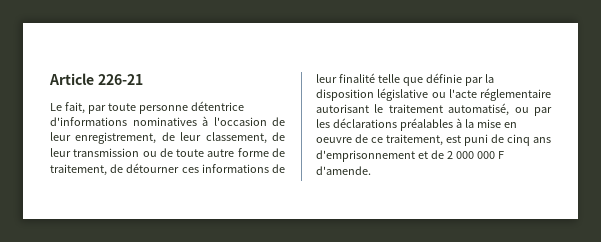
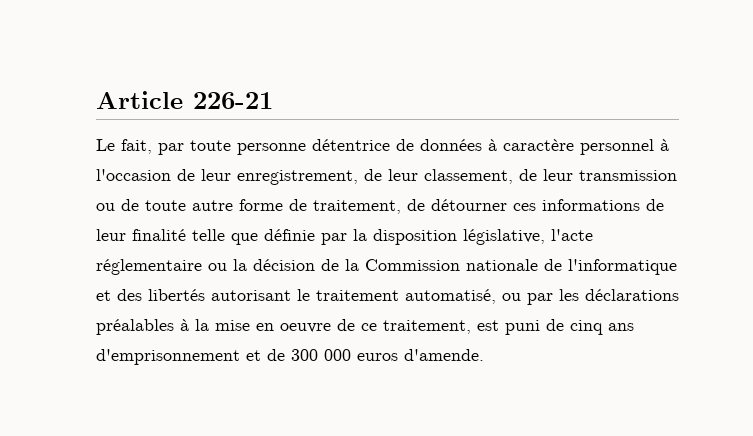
- Le fait, par toute personne détentrice d'informations nominatives à l'occasion de leur enregistrement, de leur classement, de leur transmission ou de toute autre forme de traitement, de détourner ces informations de leur finalité telle que définie par la disposition législative ou l'acte réglementaire autorisant le traitement automatisé, ou par les déclarations préalables à la mise en oeuvre de ce traitement, est puni de cinq ans d'emprisonnement et de 2 000 000 F d'amende.
+ Le fait, par toute personne détentrice de données à caractère personnel à l'occasion de leur enregistrement, de leur classement, de leur transmission ou de toute autre forme de traitement, de détourner ces informations de leur finalité telle que définie par la disposition législative, l'acte réglementaire ou la décision de la Commission nationale de l'informatique et des libertés autorisant le traitement automatisé, ou par les déclarations préalables à la mise en oeuvre de ce traitement, est puni de cinq ans d'emprisonnement et de 300 000 euros d'amende.

